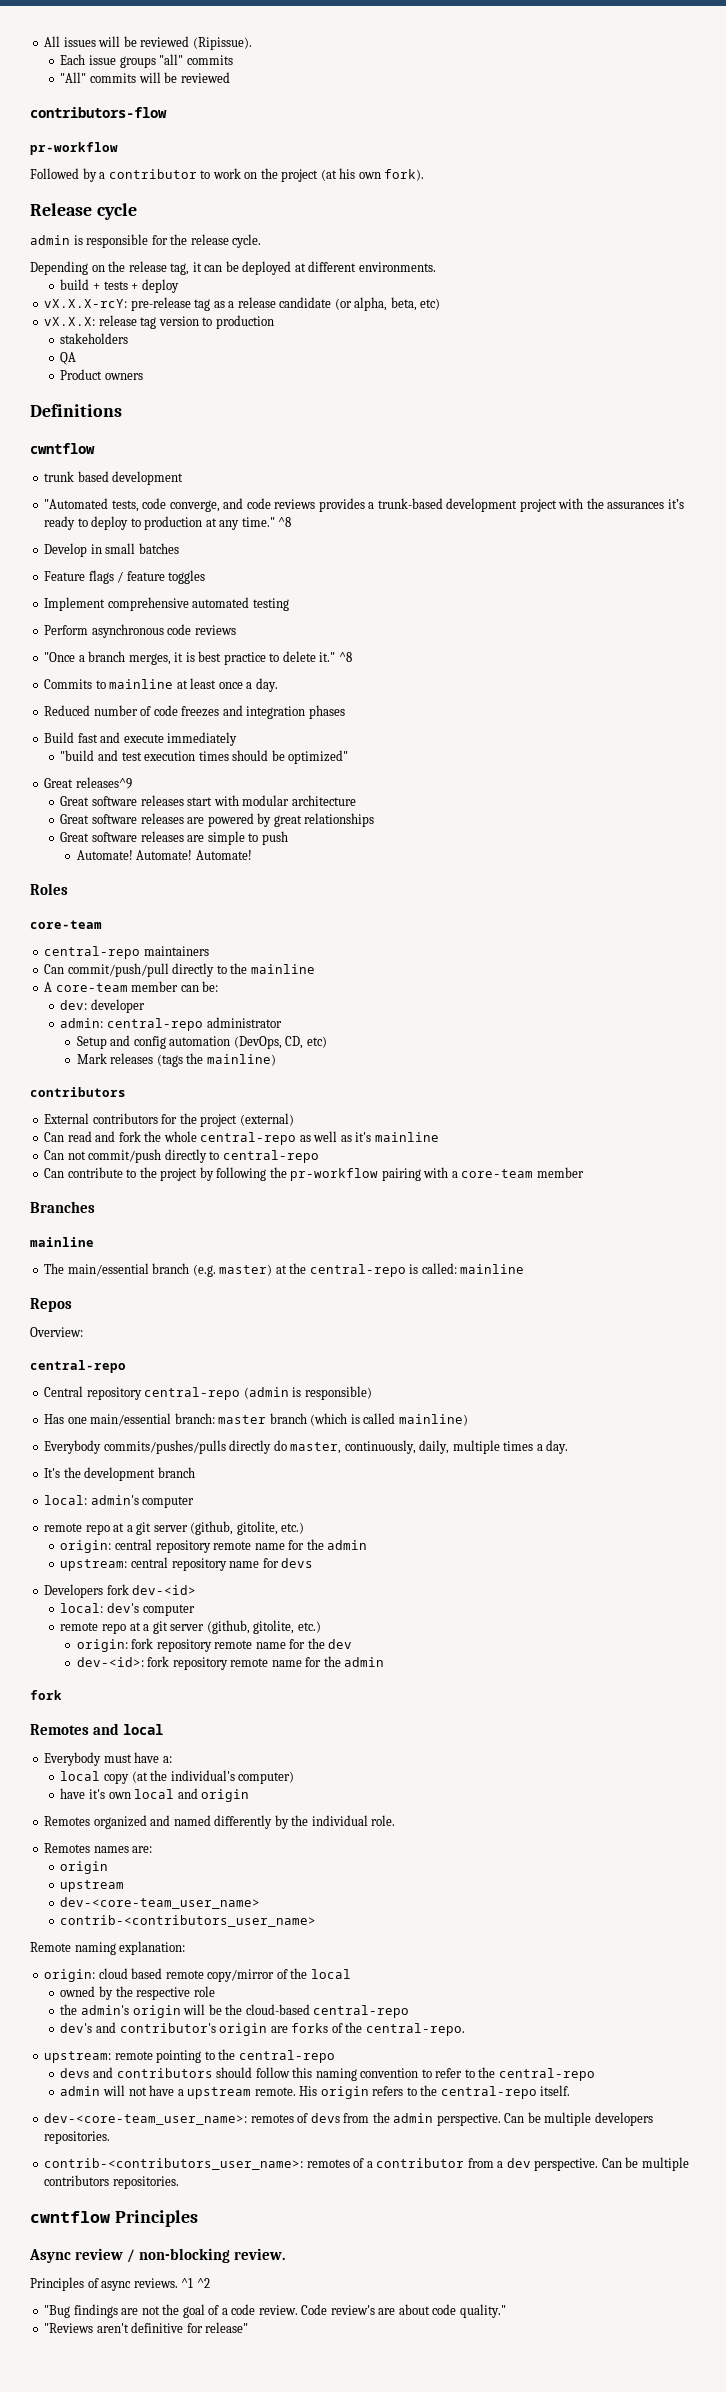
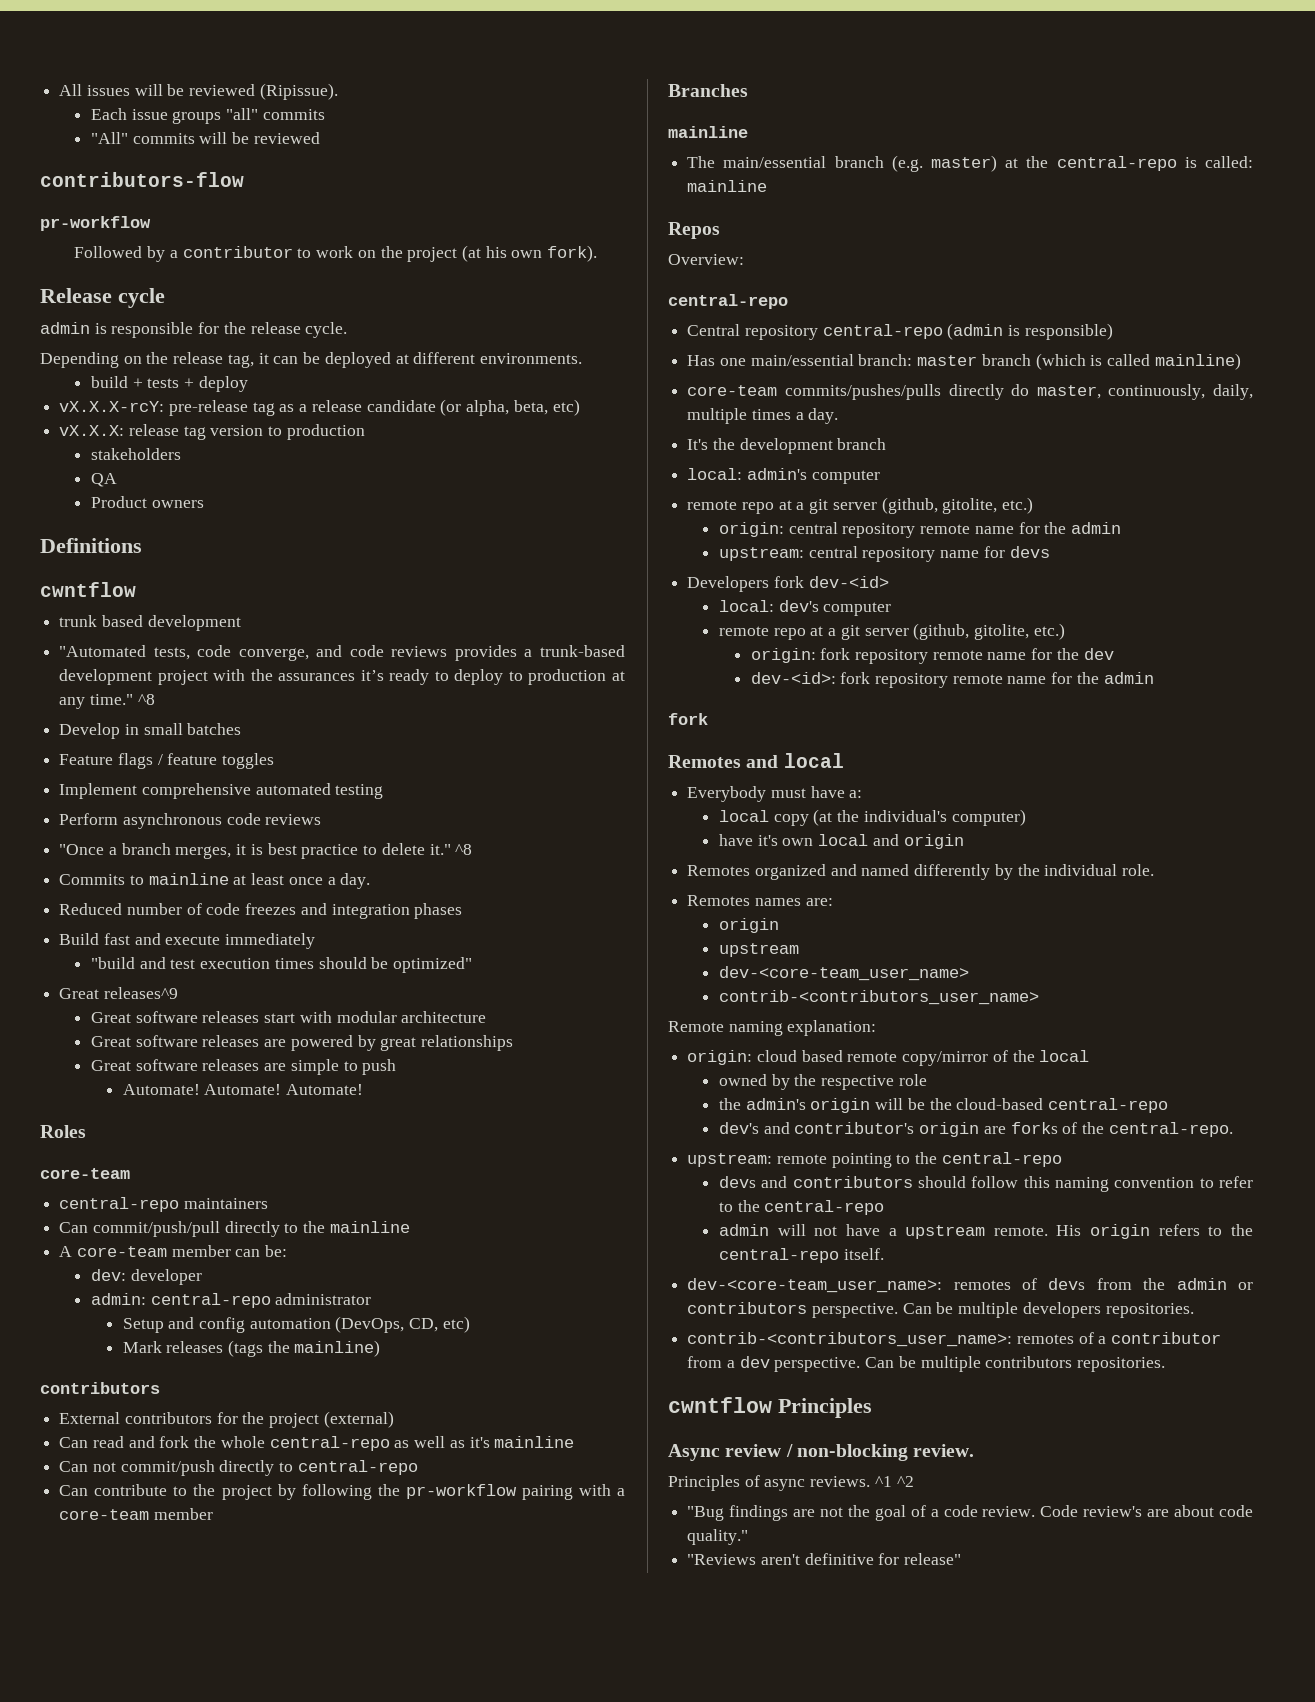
- Everybody commits/pushes/pulls directly do master, continuously, daily, multiple times a day.
+ core-team commits/pushes/pulls directly do master, continuously, daily, multiple times a day.
- dev-<core-team_user_name>: remotes of devs from the admin perspective.
+ dev-<core-team_user_name>: remotes of devs from the admin or contributors perspective.

